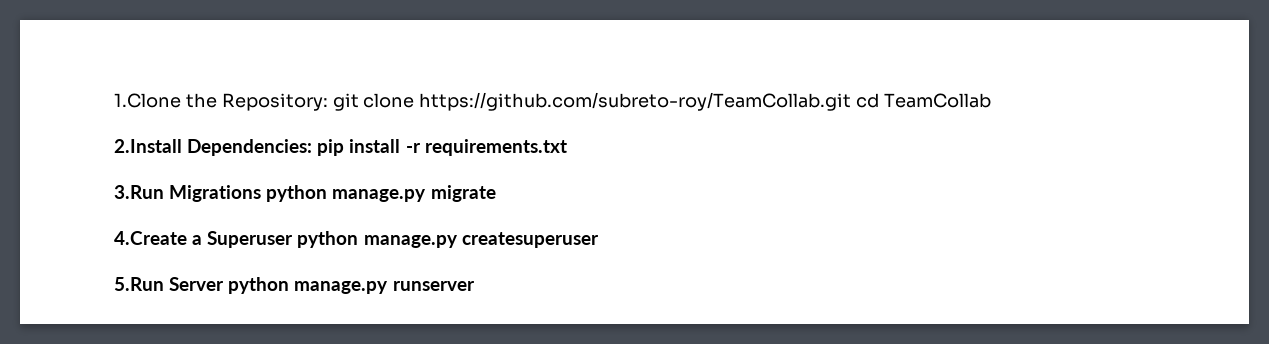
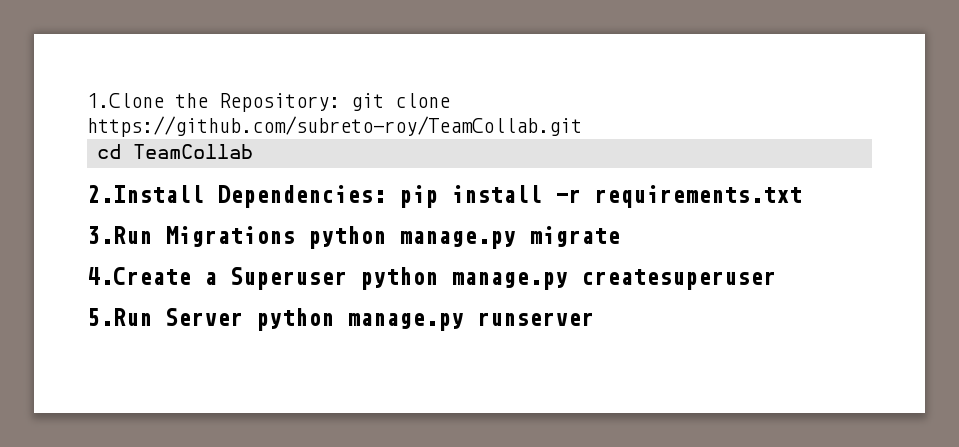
- 1.Clone the Repository: git clone https://github.com/subreto-roy/TeamCollab.git cd TeamCollab
+ 1.Clone the Repository: git clone https://github.com/subreto-roy/TeamCollab.git
+ cd TeamCollab

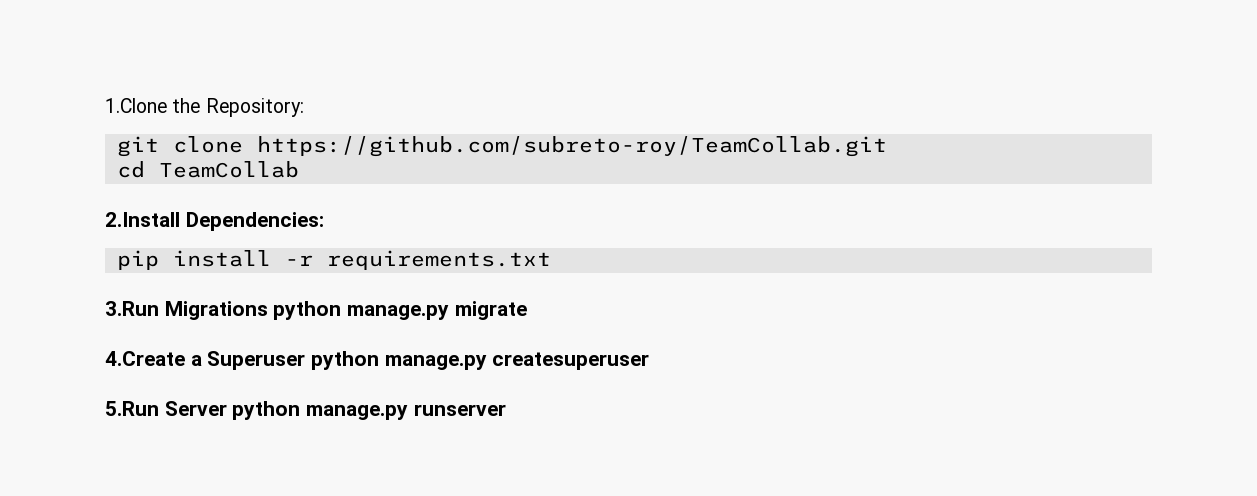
- 1.Clone the Repository: git clone https://github.com/subreto-roy/TeamCollab.git
+ 1.Clone the Repository:
+ git clone https://github.com/subreto-roy/TeamCollab.git
- 2.Install Dependencies: pip install -r requirements.txt
+ 2.Install Dependencies:
+ pip install -r requirements.txt

